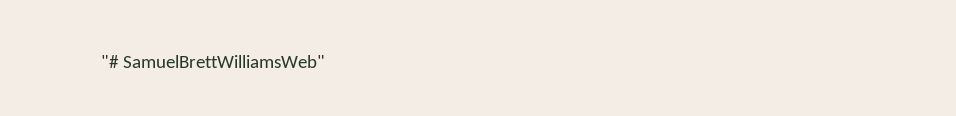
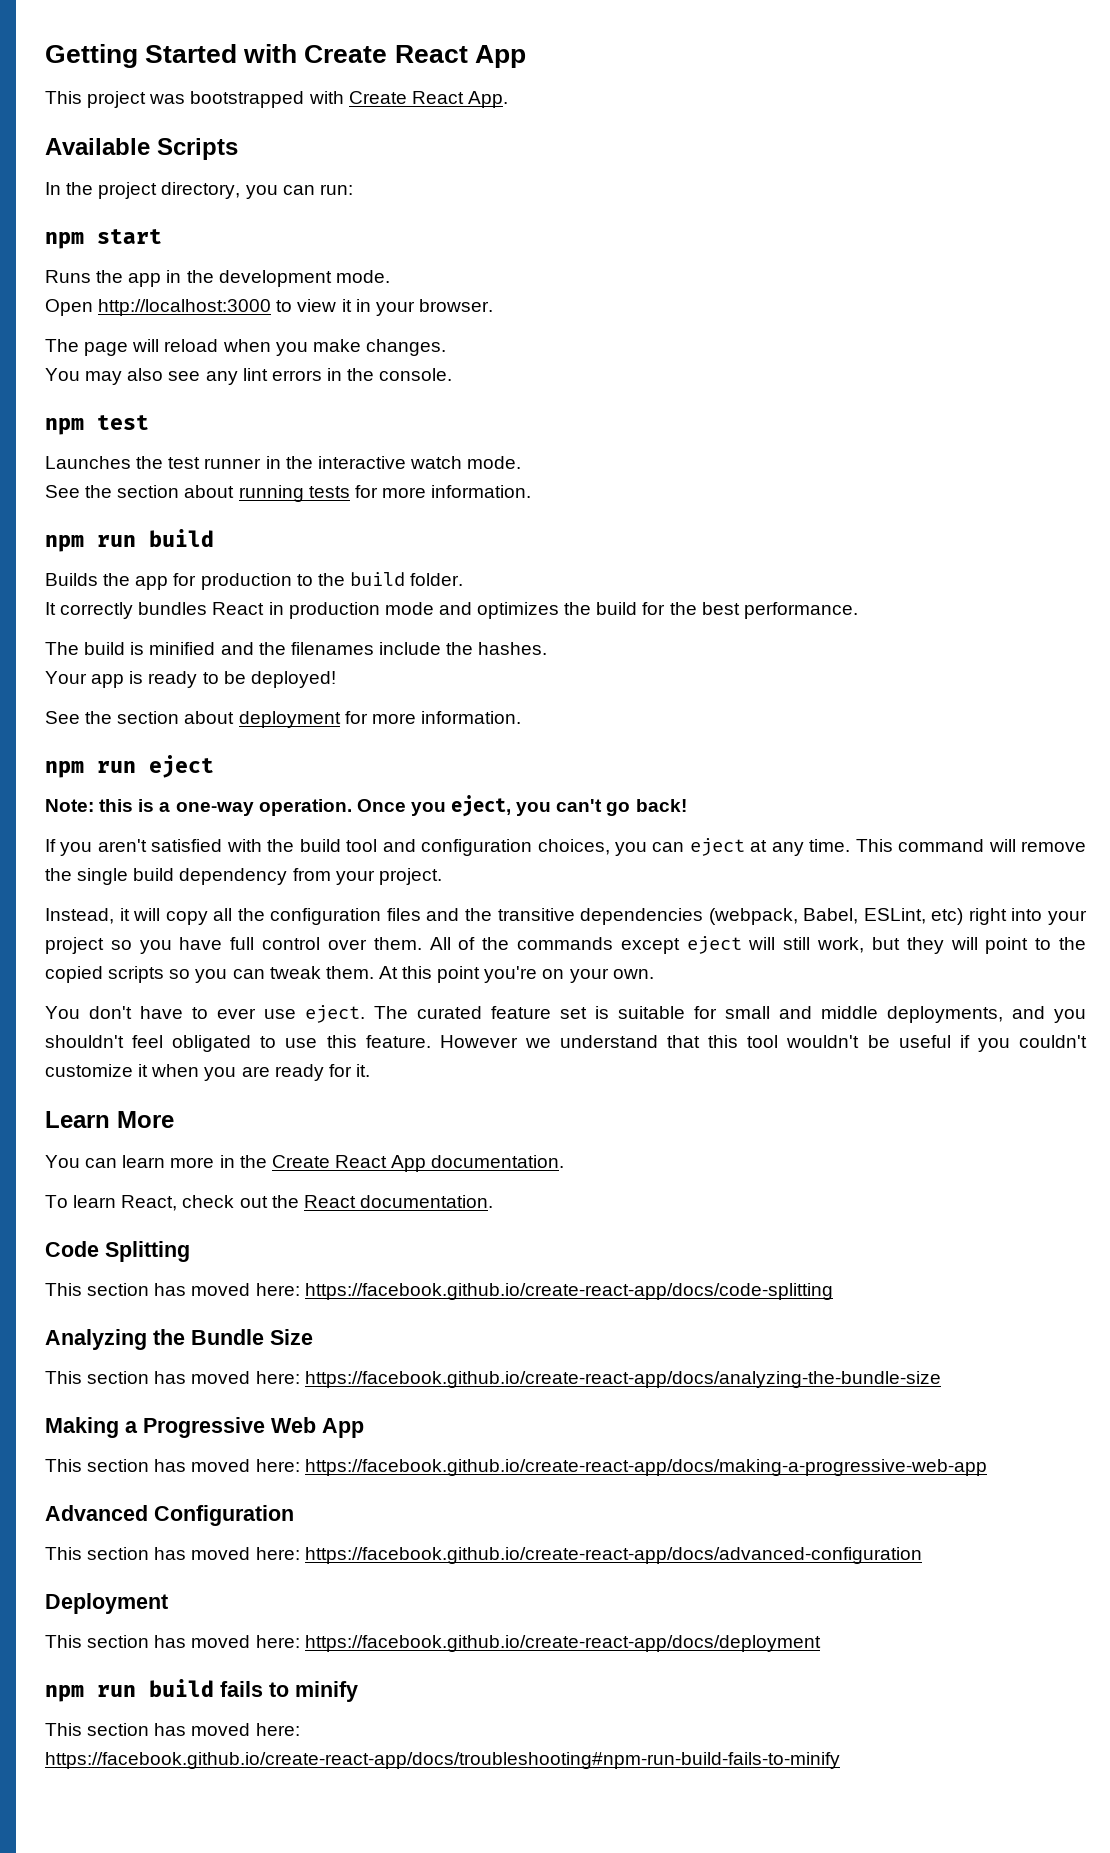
- "# SamuelBrettWilliamsWeb"
+ Getting Started with Create React App
+ This project was bootstrapped with Create React App.
+ Available Scripts
+ In the project directory, you can run:
+ npm start
+ Runs the app in the development mode.
+ Open http://localhost:3000 to view it in your browser.
+ The page will reload when you make changes.
+ You may also see any lint errors in the console.
+ npm test
+ Launches the test runner in the interactive watch mode.
+ See the section about running tests for more information.
+ npm run build
+ Builds the app for production to the build folder.
+ It correctly bundles React in production mode and optimizes the build for the best performance.
+ The build is minified and the filenames include the hashes.
+ Your app is ready to be deployed!
+ See the section about deployment for more information.
+ npm run eject
+ Note: this is a one-way operation. Once you eject, you can't go back!
+ If you aren't satisfied with the build tool and configuration choices, you can eject at any time. This command will remove the single build dependency from your project.
+ Instead, it will copy all the configuration files and the transitive dependencies (webpack, Babel, ESLint, etc) right into your project so you have full control over them. All of the commands except eject will still work, but they will point to the copied scripts so you can tweak them. At this point you're on your own.
+ You don't have to ever use eject. The curated feature set is suitable for small and middle deployments, and you shouldn't feel obligated to use this feature. However we understand that this tool wouldn't be useful if you couldn't customize it when you are ready for it.
+ Learn More
+ You can learn more in the Create React App documentation.
+ To learn React, check out the React documentation.
+ Code Splitting
+ This section has moved here: https://facebook.github.io/create-react-app/docs/code-splitting
+ Analyzing the Bundle Size
+ This section has moved here: https://facebook.github.io/create-react-app/docs/analyzing-the-bundle-size
+ Making a Progressive Web App
+ This section has moved here: https://facebook.github.io/create-react-app/docs/making-a-progressive-web-app
+ Advanced Configuration
+ This section has moved here: https://facebook.github.io/create-react-app/docs/advanced-configuration
+ Deployment
+ This section has moved here: https://facebook.github.io/create-react-app/docs/deployment
+ npm run build fails to minify
+ This section has moved here: https://facebook.github.io/create-react-app/docs/troubleshooting#npm-run-build-fails-to-minify

